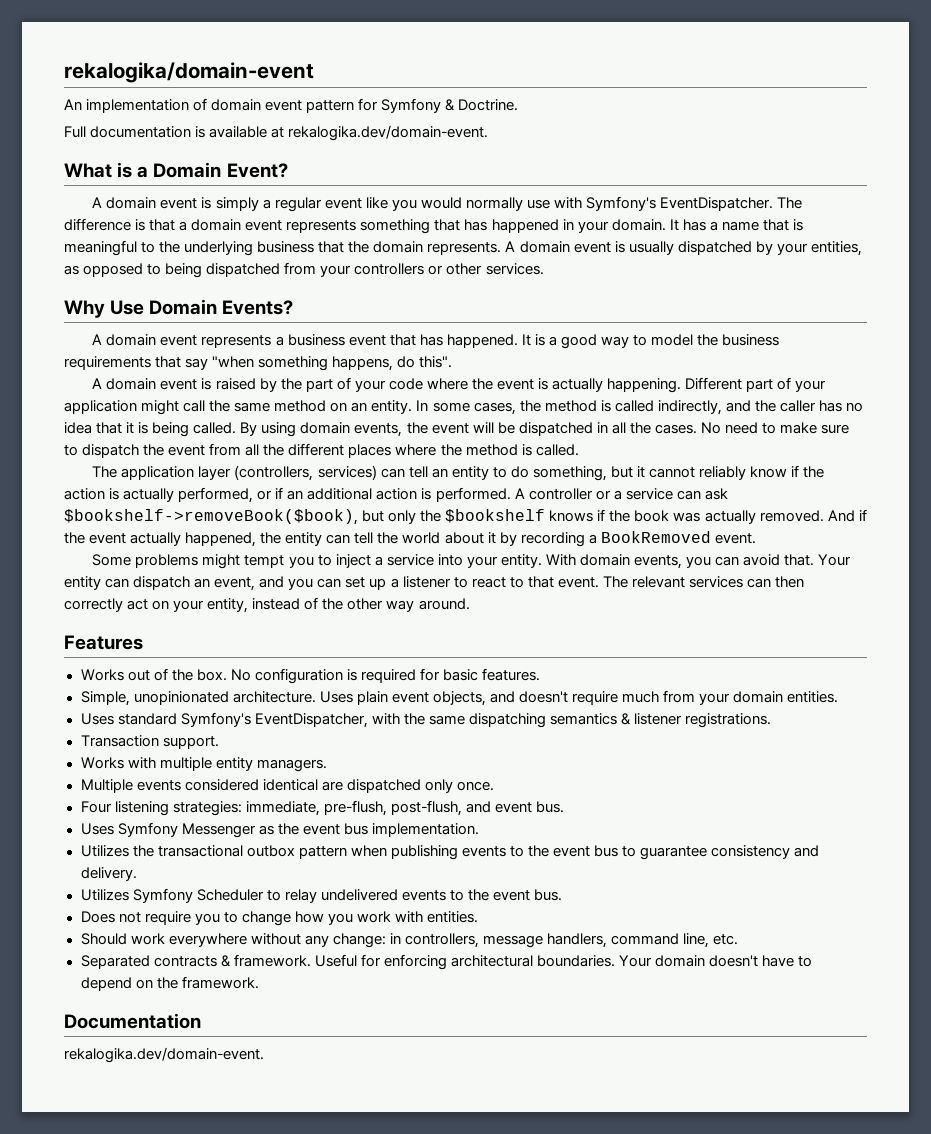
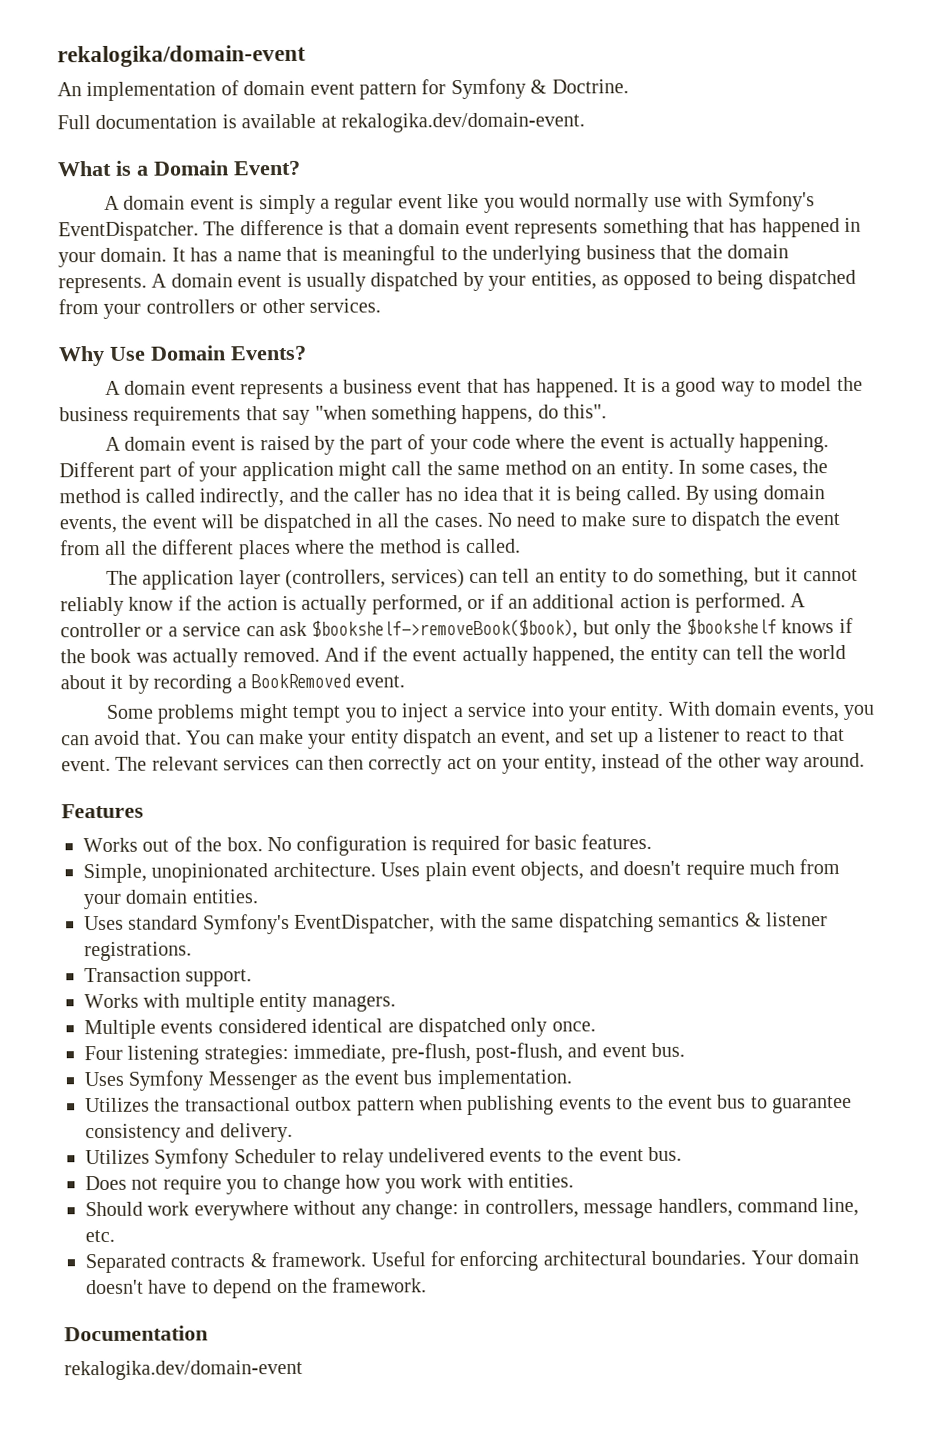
- Your entity can dispatch an event, and you can set up a listener to react to that event.
+ You can make your entity dispatch an event, and set up a listener to react to that event.
  Documentation
- rekalogika.dev/domain-event.
+ rekalogika.dev/domain-event

